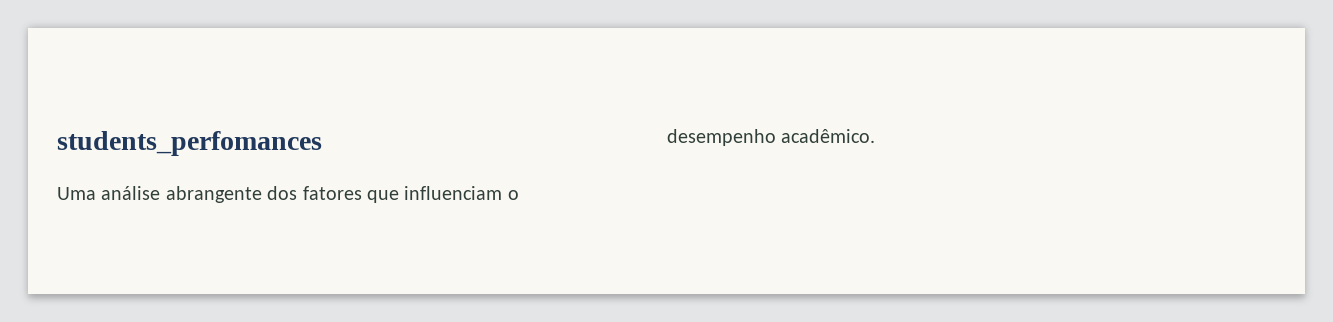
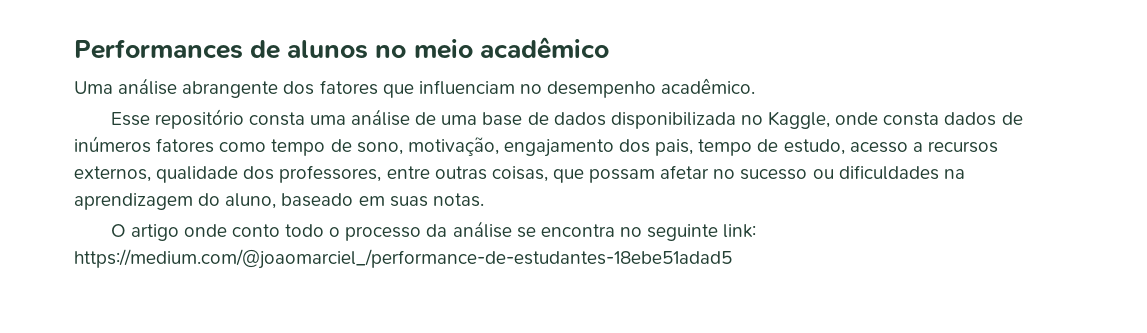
- students_perfomances
+ Performances de alunos no meio acadêmico
- Uma análise abrangente dos fatores que influenciam o desempenho acadêmico.
+ Uma análise abrangente dos fatores que influenciam no desempenho acadêmico.
+ Esse repositório consta uma análise de uma base de dados disponibilizada no Kaggle, onde consta dados de inúmeros fatores como tempo de sono, motivação, engajamento dos pais, tempo de estudo, acesso a recursos externos, qualidade dos professores, entre outras coisas, que possam afetar no sucesso ou dificuldades na aprendizagem do aluno, baseado em suas notas.
+ O artigo onde conto todo o processo da análise se encontra no seguinte link: https://medium.com/@joaomarciel_/performance-de-estudantes-18ebe51adad5

